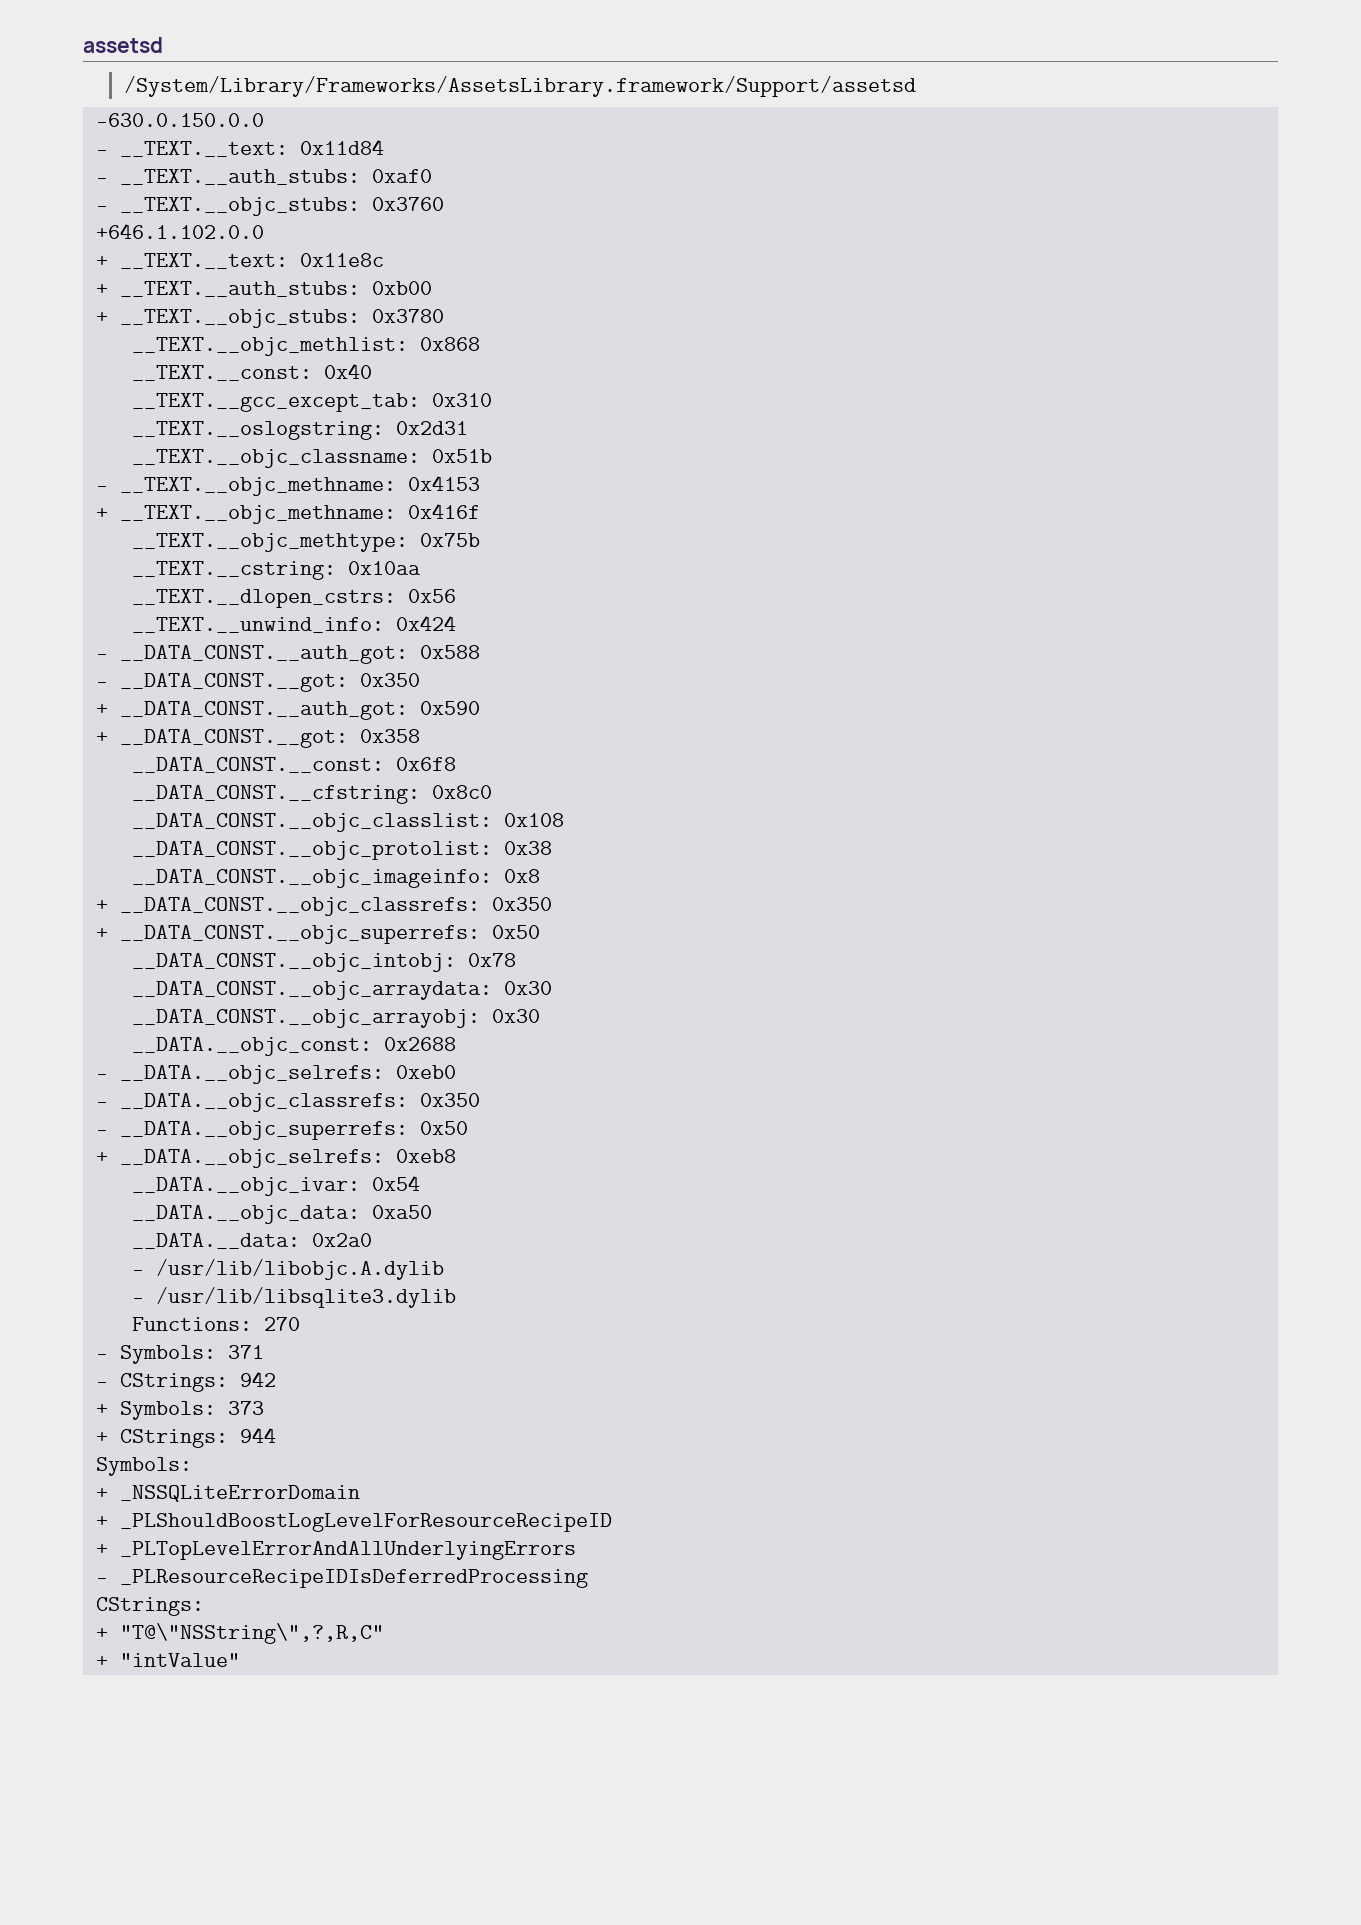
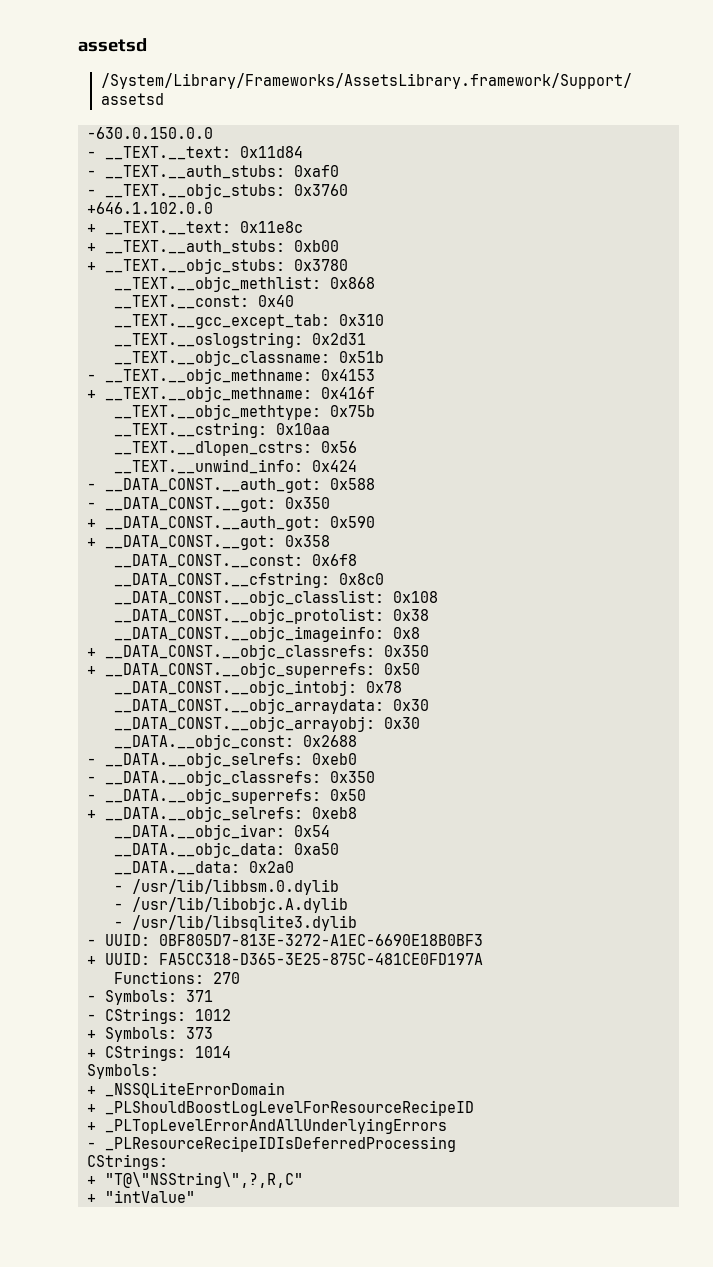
+ - /usr/lib/libbsm.0.dylib
+ - UUID: 0BF805D7-813E-3272-A1EC-6690E18B0BF3
+ + UUID: FA5CC318-D365-3E25-875C-481CE0FD197A
- - CStrings: 942
+ - CStrings: 1012
- + CStrings: 944
+ + CStrings: 1014

